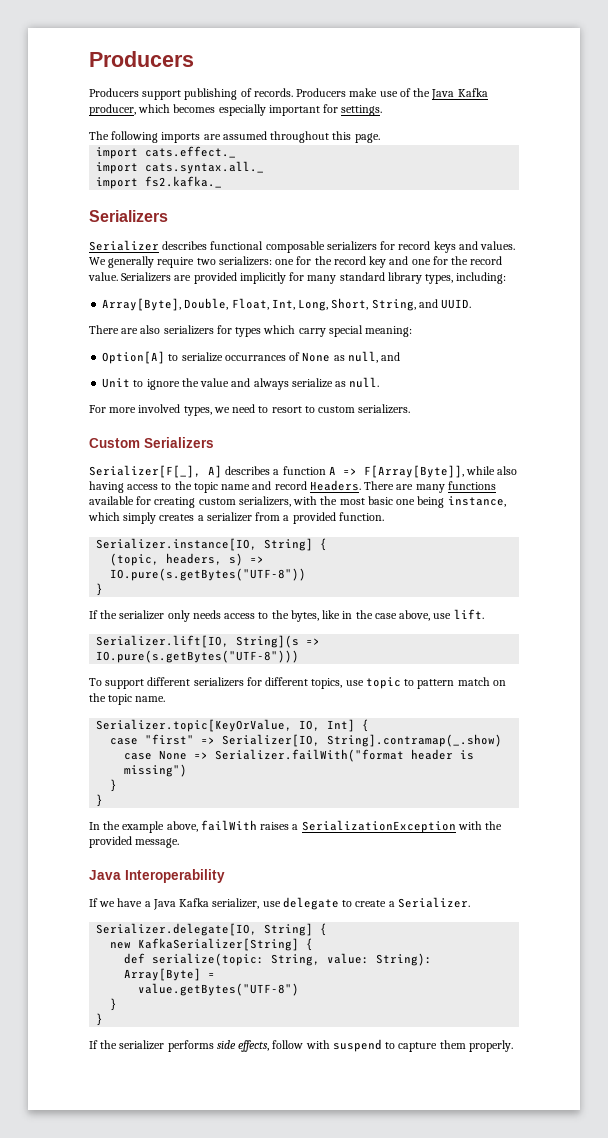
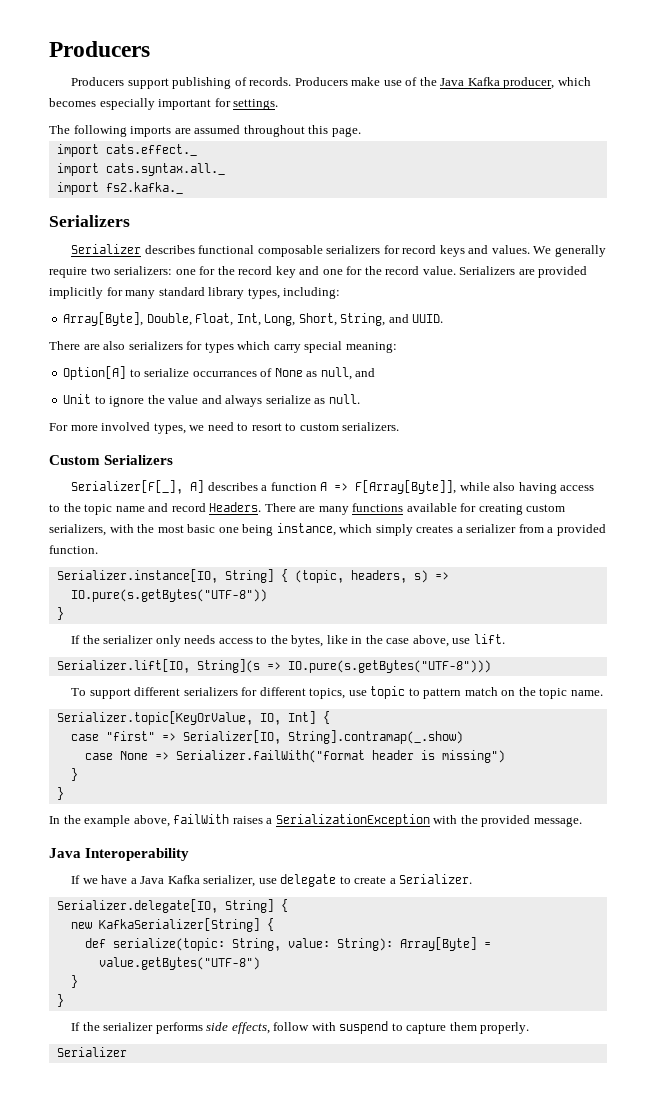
- Serializer.instance[IO, String] {
- (topic, headers, s) =>
+ Serializer.instance[IO, String] { (topic, headers, s) =>
  If the serializer performs side effects, follow with suspend to capture them properly.
+ Serializer

